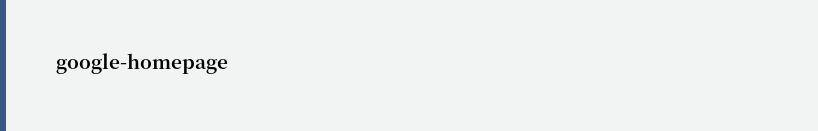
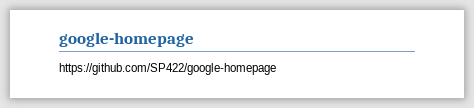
+ https://github.com/SP422/google-homepage

